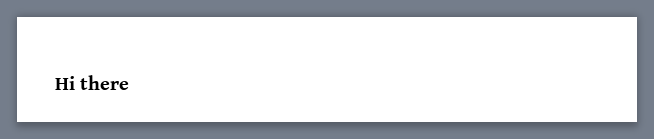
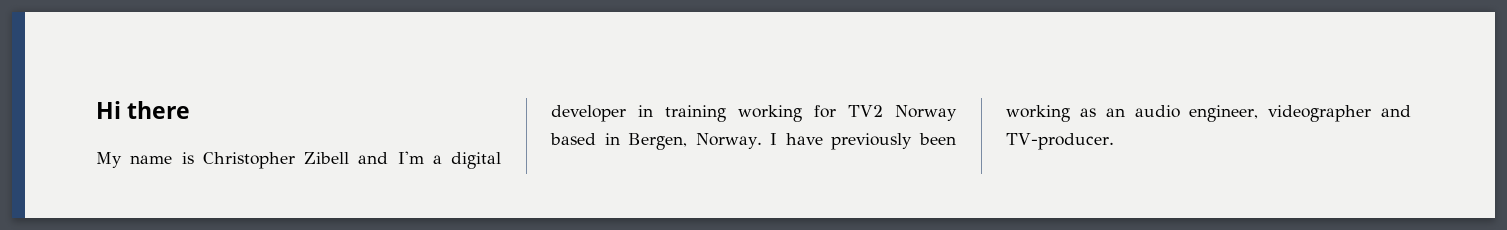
+ My name is Christopher Zibell and I'm a digital developer in training working for TV2 Norway based in Bergen, Norway. I have previously been working as an audio engineer, videographer and TV-producer.

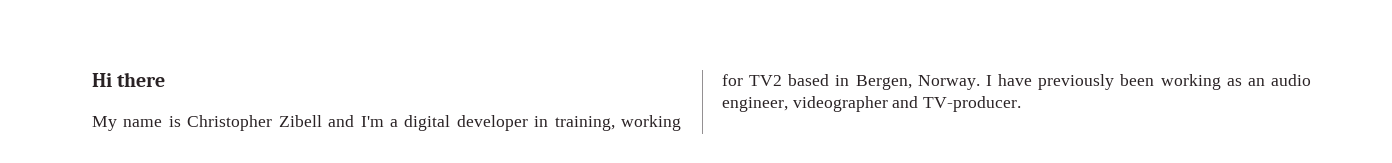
- My name is Christopher Zibell and I'm a digital developer in training working for TV2 Norway based in Bergen, Norway.
+ My name is Christopher Zibell and I'm a digital developer in training, working for TV2 based in Bergen, Norway.

